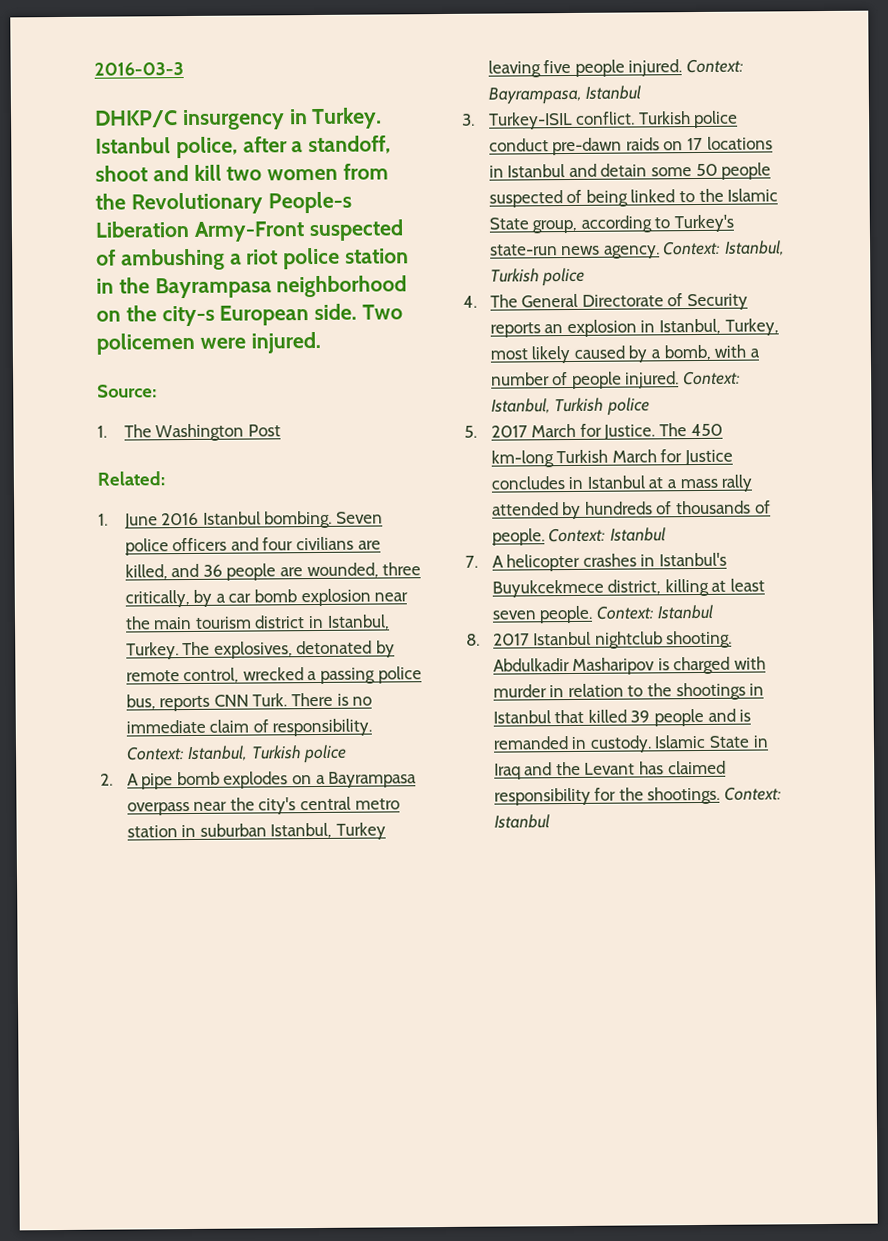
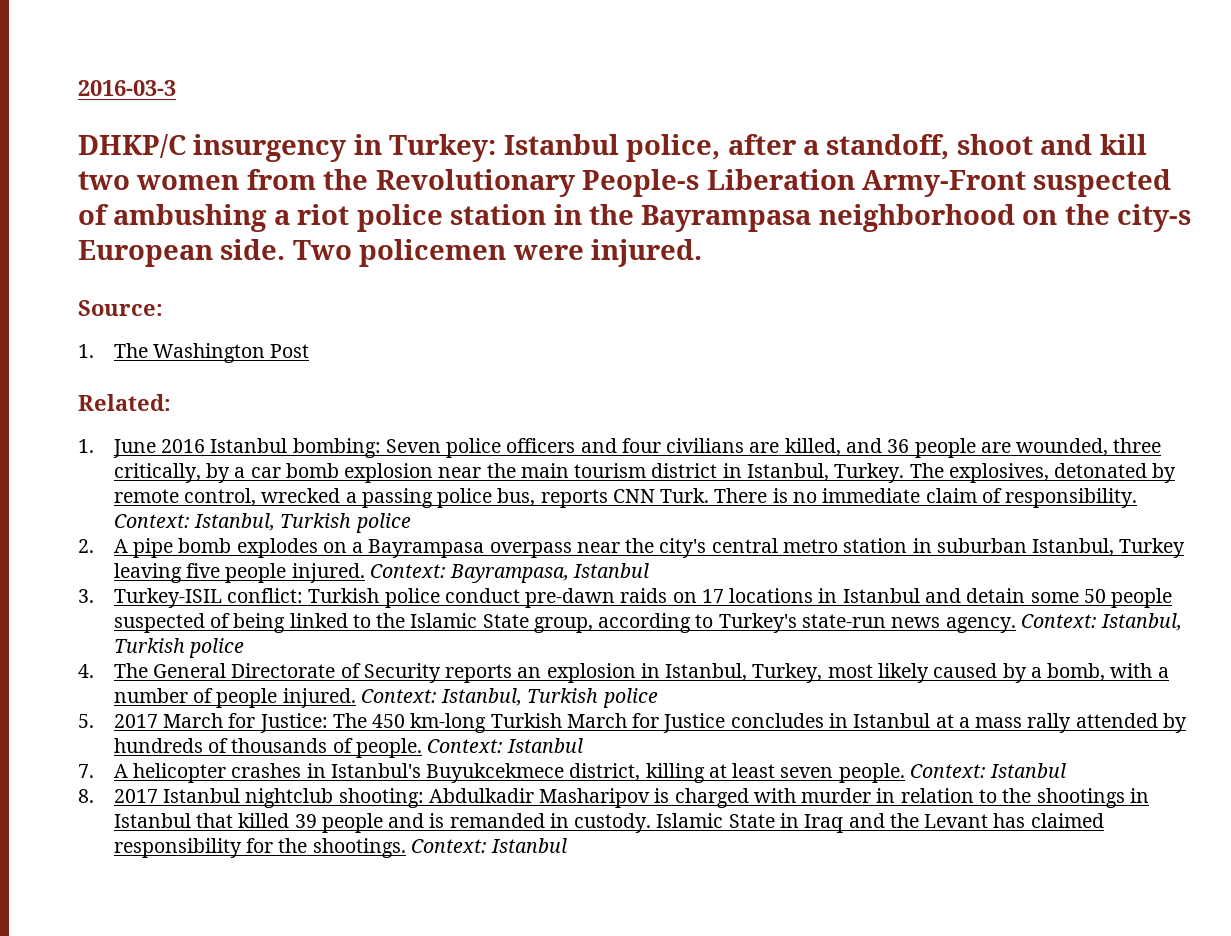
- DHKP/C insurgency in Turkey. Istanbul police, after a standoff, shoot and kill two women from the Revolutionary People-s Liberation Army-Front suspected of ambushing a riot police station in the Bayrampasa neighborhood on the city-s European side.
+ DHKP/C insurgency in Turkey: Istanbul police, after a standoff, shoot and kill two women from the Revolutionary People-s Liberation Army-Front suspected of ambushing a riot police station in the Bayrampasa neighborhood on the city-s European side.
- 1. June 2016 Istanbul bombing. Seven police officers and four civilians are killed, and 36 people are wounded, three critically, by a car bomb explosion near the main tourism district in Istanbul, Turkey.
+ 1. June 2016 Istanbul bombing: Seven police officers and four civilians are killed, and 36 people are wounded, three critically, by a car bomb explosion near the main tourism district in Istanbul, Turkey.
- 3. Turkey-ISIL conflict. Turkish police conduct pre-dawn raids on 17 locations in Istanbul and detain some 50 people suspected of being linked to the Islamic State group, according to Turkey's state-run news agency.
+ 3. Turkey-ISIL conflict: Turkish police conduct pre-dawn raids on 17 locations in Istanbul and detain some 50 people suspected of being linked to the Islamic State group, according to Turkey's state-run news agency.
- 5. 2017 March for Justice. The 450 km-long Turkish March for Justice concludes in Istanbul at a mass rally attended by hundreds of thousands of people.
+ 5. 2017 March for Justice: The 450 km-long Turkish March for Justice concludes in Istanbul at a mass rally attended by hundreds of thousands of people.
- 8. 2017 Istanbul nightclub shooting. Abdulkadir Masharipov is charged with murder in relation to the shootings in Istanbul that killed 39 people and is remanded in custody.
+ 8. 2017 Istanbul nightclub shooting: Abdulkadir Masharipov is charged with murder in relation to the shootings in Istanbul that killed 39 people and is remanded in custody.

